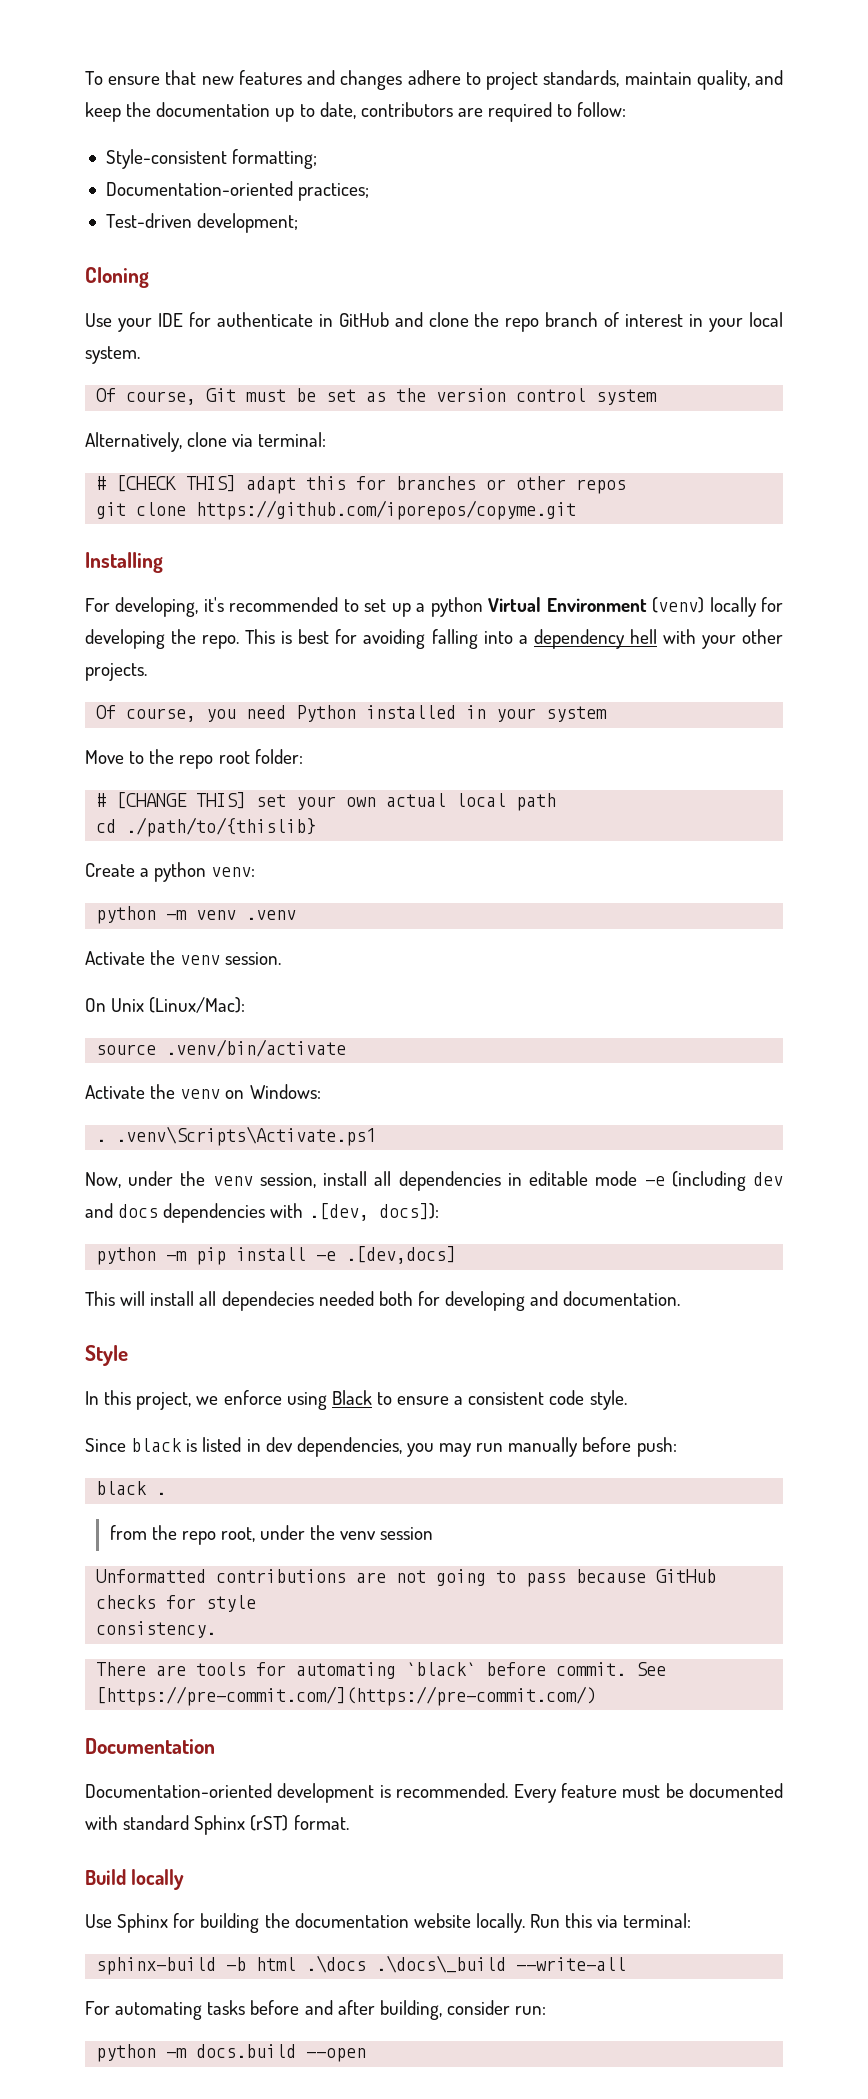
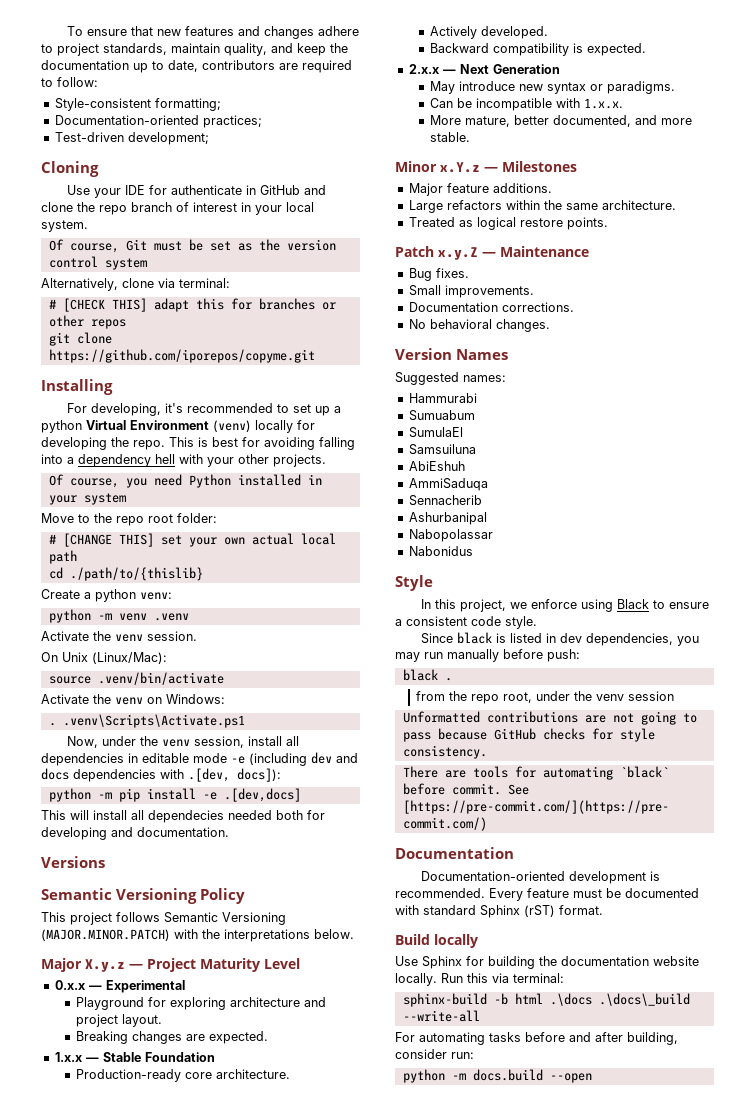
+ Versions
+ Semantic Versioning Policy
+ This project follows Semantic Versioning (MAJOR.MINOR.PATCH) with the interpretations below.
+ Major X.y.z — Project Maturity Level
+ 0.x.x — Experimental
+ Playground for exploring architecture and project layout.
+ Breaking changes are expected.
+ 1.x.x — Stable Foundation
+ Production-ready core architecture.
+ Actively developed.
+ Backward compatibility is expected.
+ 2.x.x — Next Generation
+ May introduce new syntax or paradigms.
+ Can be incompatible with 1.x.x.
+ More mature, better documented, and more stable.
+ Minor x.Y.z — Milestones
+ Major feature additions.
+ Large refactors within the same architecture.
+ Treated as logical restore points.
+ Patch x.y.Z — Maintenance
+ Bug fixes.
+ Small improvements.
+ Documentation corrections.
+ No behavioral changes.
+ Version Names
+ Suggested names:
+ Hammurabi
+ Sumuabum
+ SumulaEl
+ Samsuiluna
+ AbiEshuh
+ AmmiSaduqa
+ Sennacherib
+ Ashurbanipal
+ Nabopolassar
+ Nabonidus

